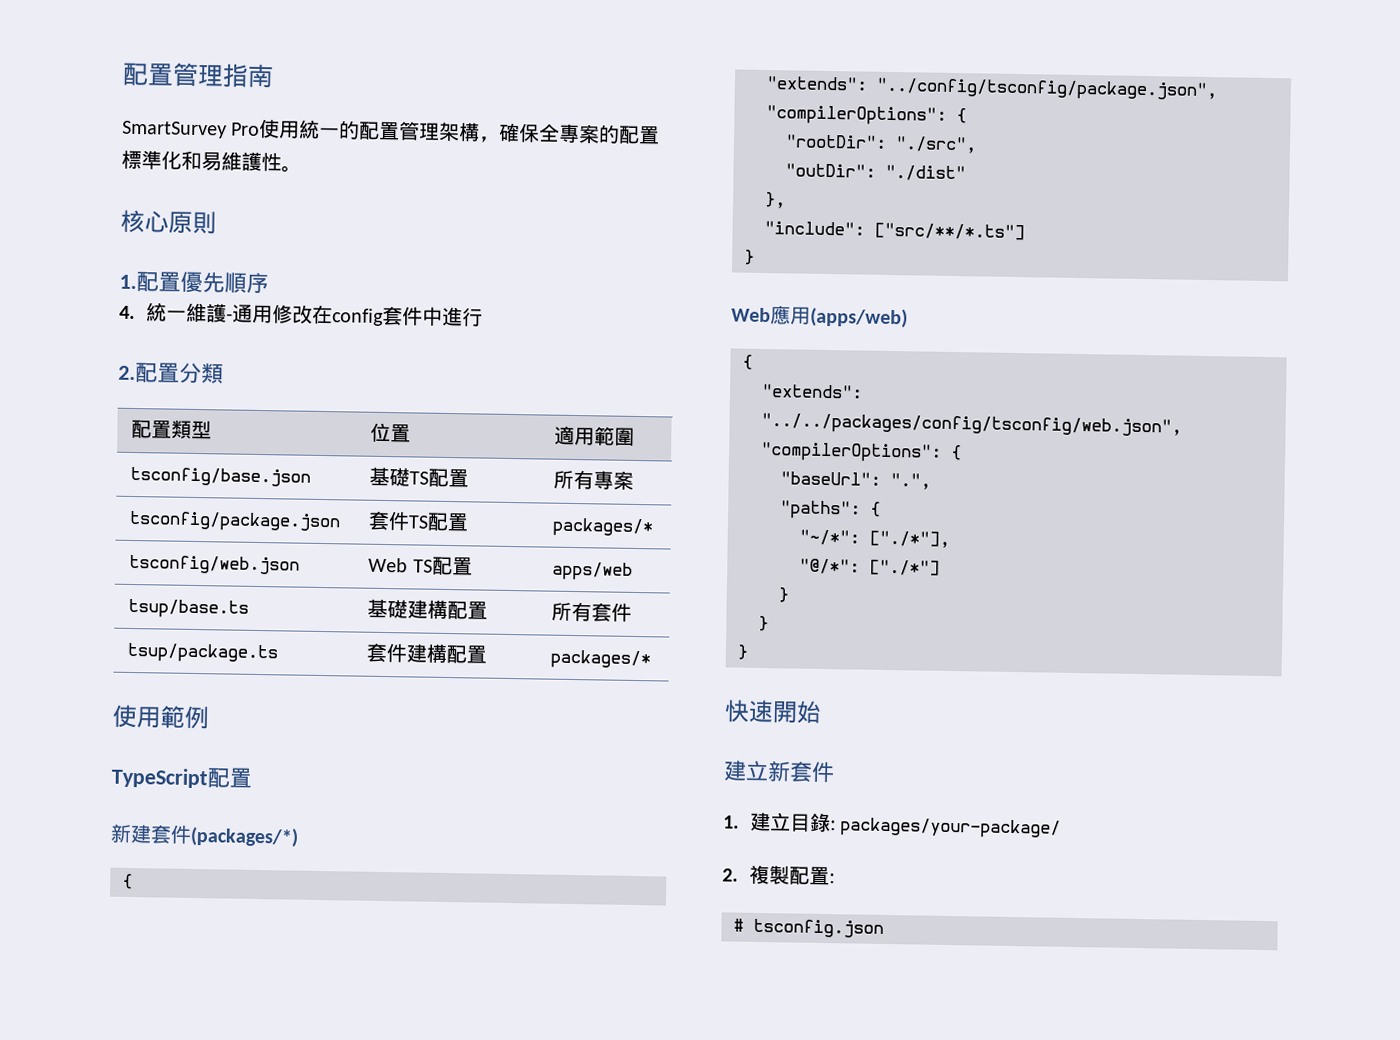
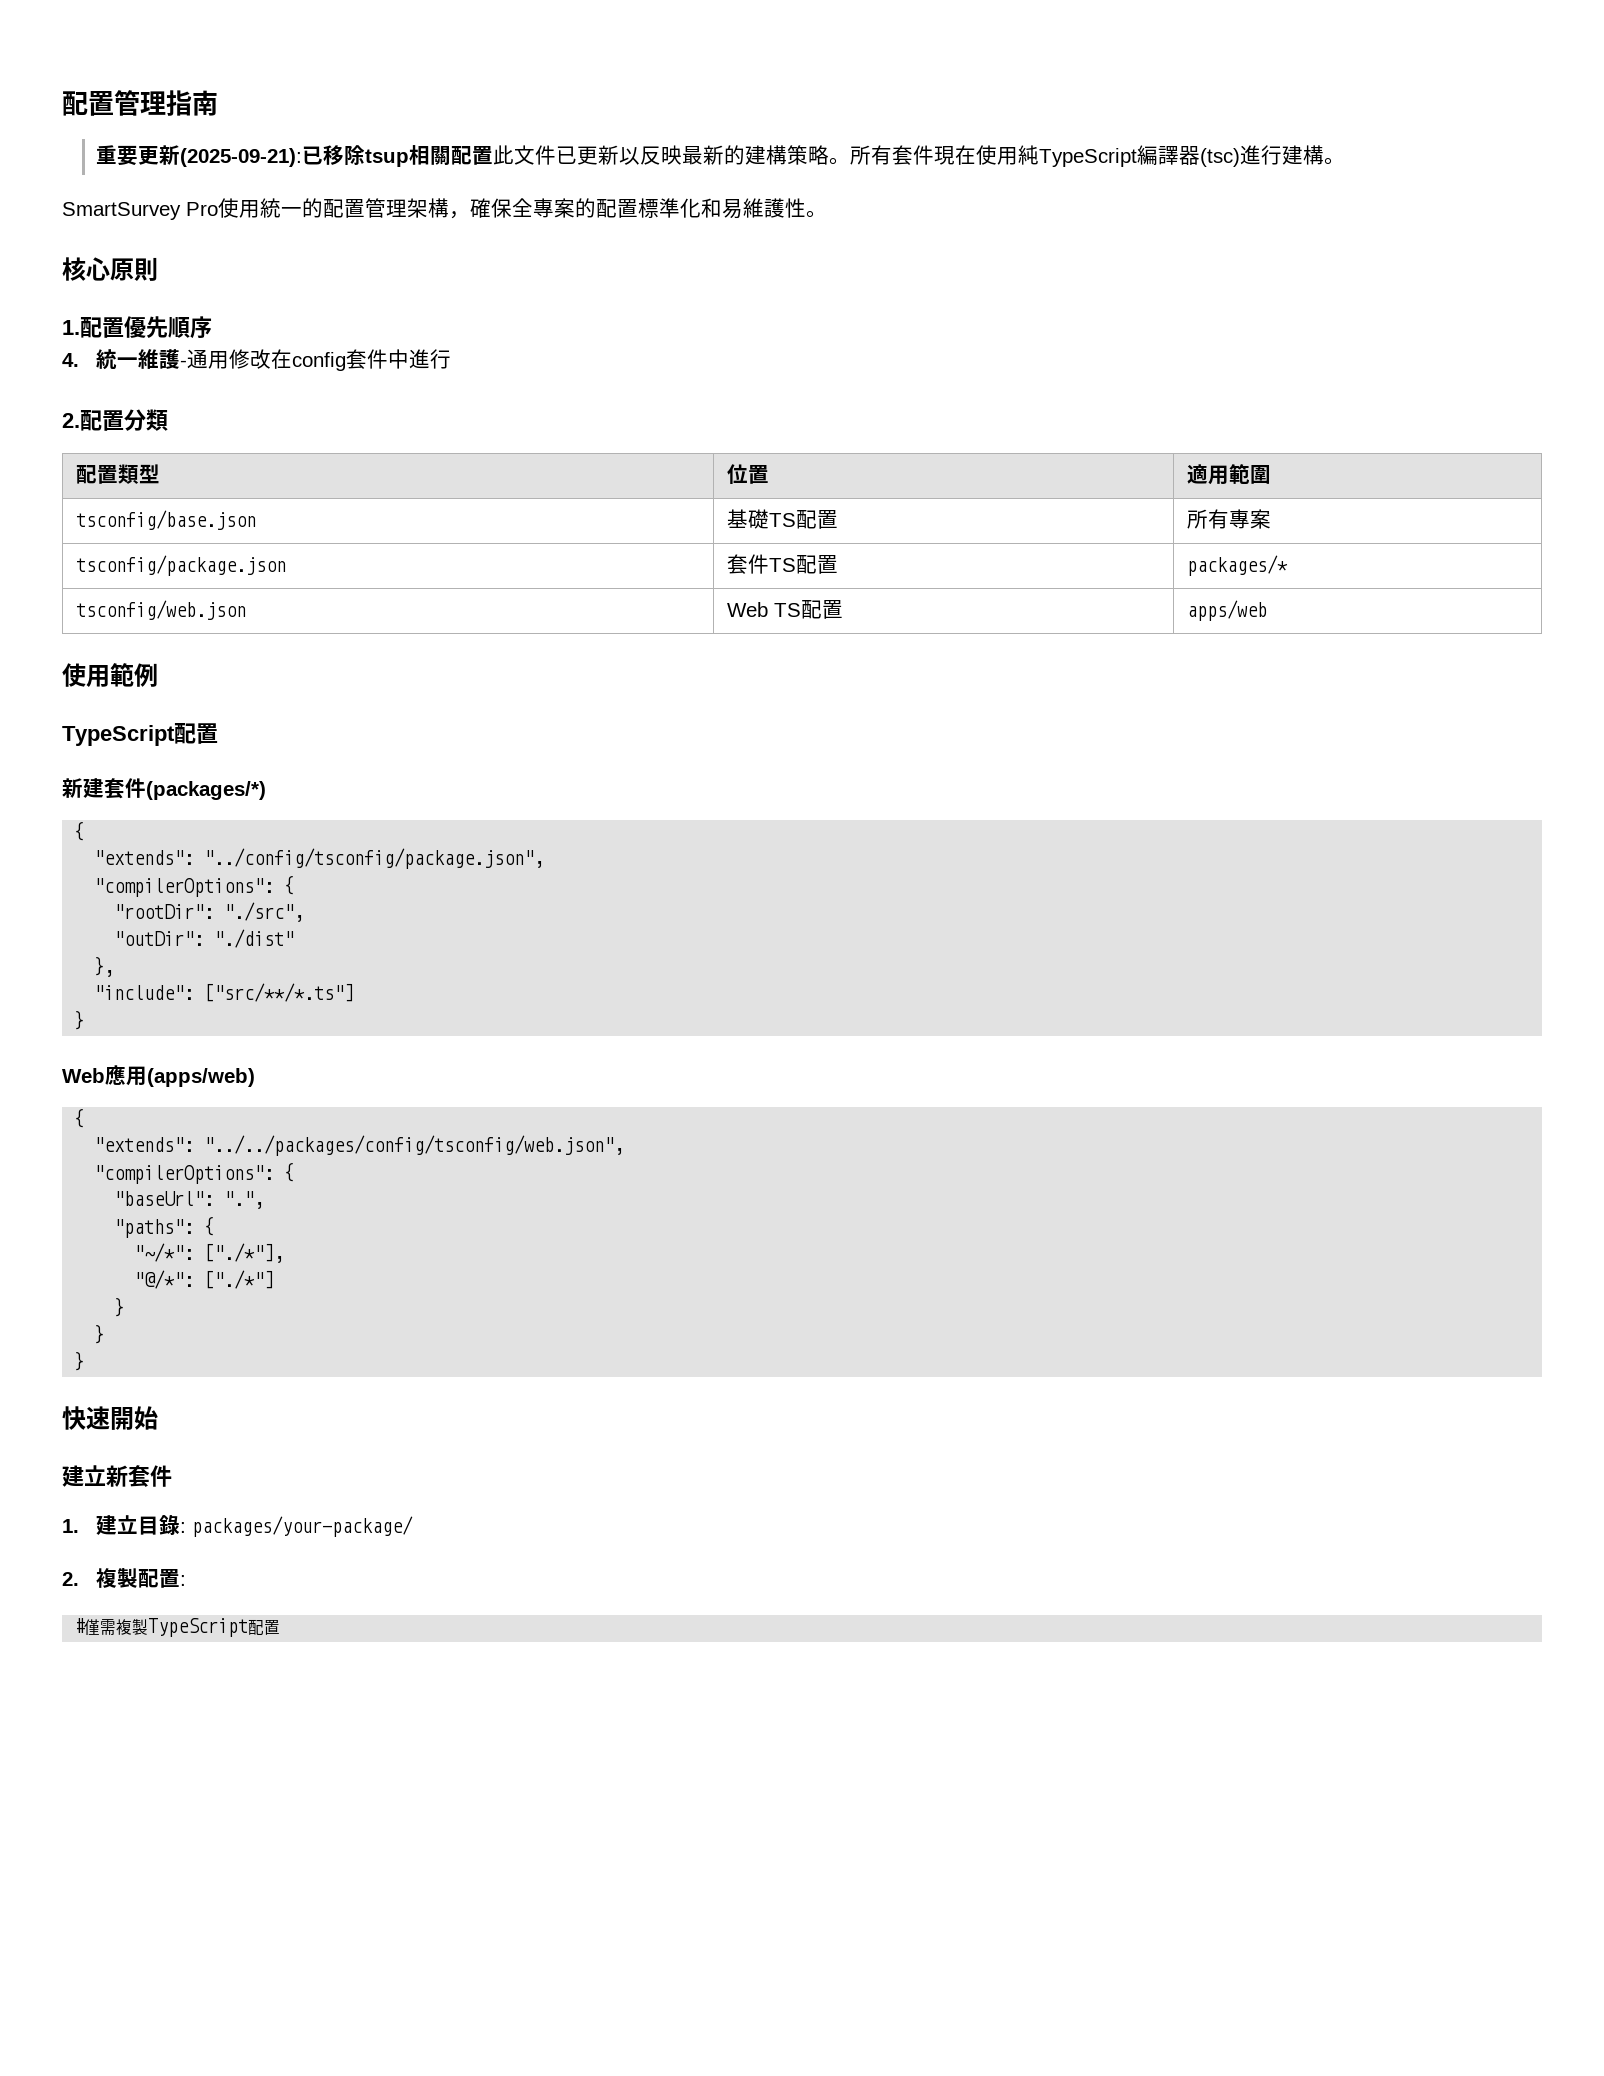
+ 重要更新(2025-09-21):已移除tsup相關配置此文件已更新以反映最新的建構策略。所有套件現在使用純TypeScript編譯器(tsc)進行建構。
- tsup/base.ts | 基礎建構配置 | 所有套件
- tsup/package.ts | 套件建構配置 | packages/*
- # tsconfig.json
+ #僅需複製TypeScript配置

